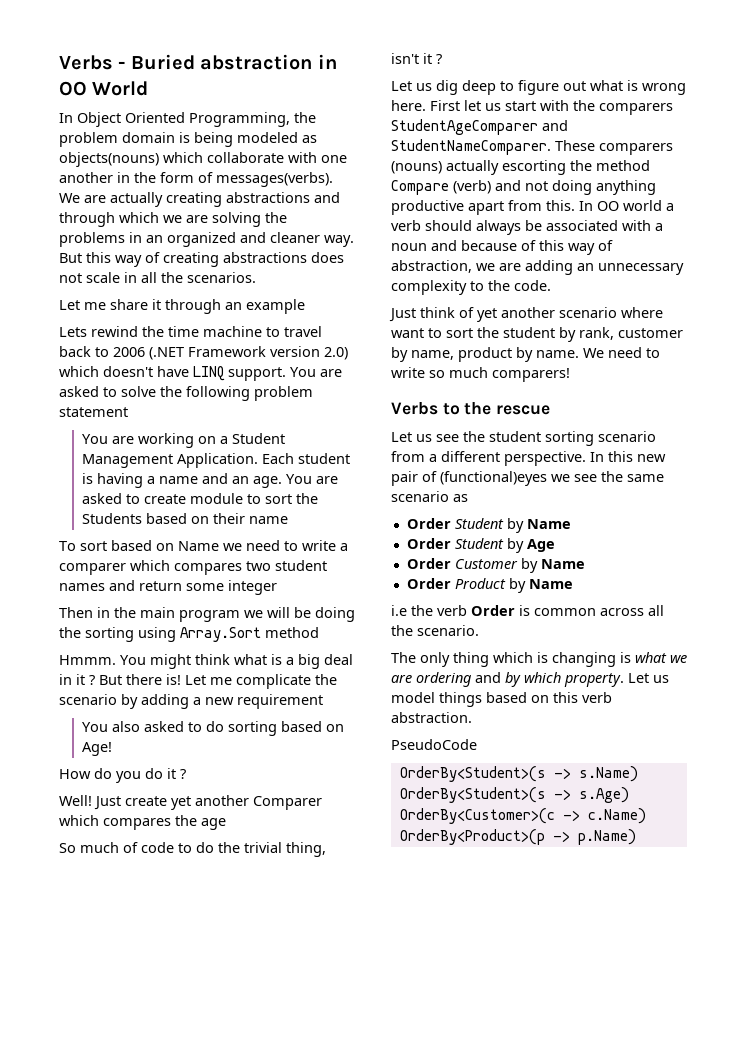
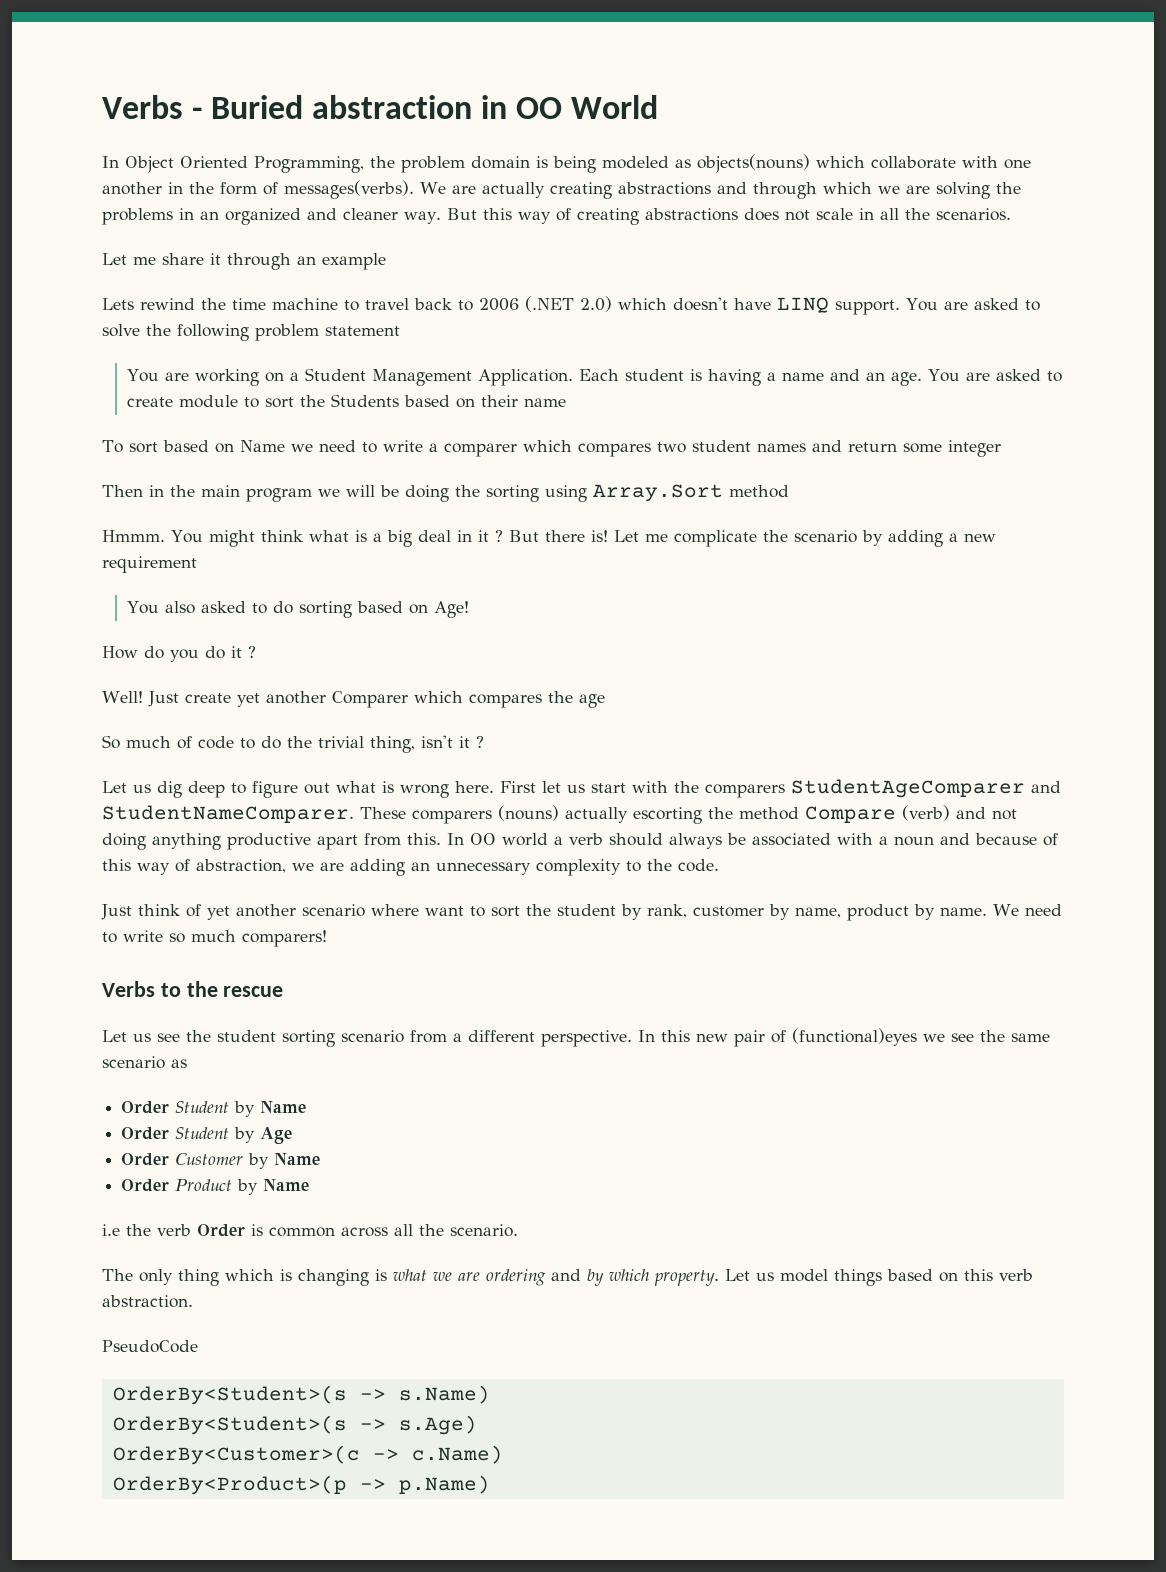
- Lets rewind the time machine to travel back to 2006 (.NET Framework version 2.0) which doesn't have LINQ support.
+ Lets rewind the time machine to travel back to 2006 (.NET 2.0) which doesn't have LINQ support.

